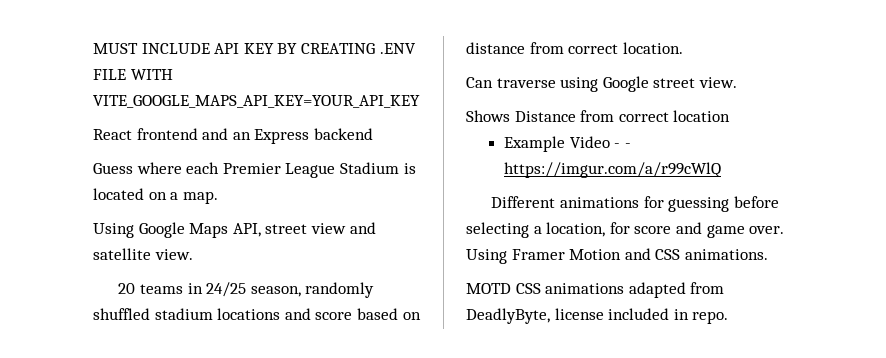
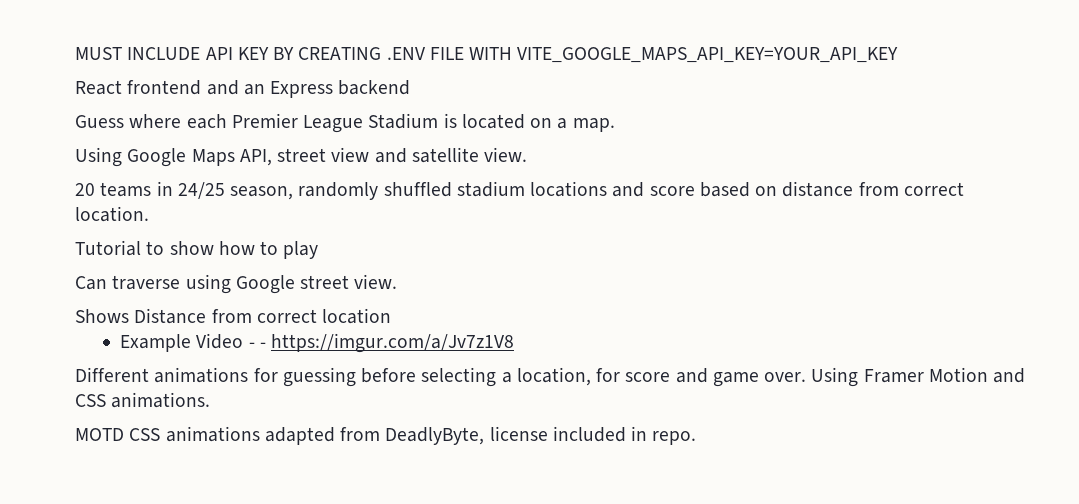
+ Tutorial to show how to play
- Example Video - - https://imgur.com/a/r99cWlQ
+ Example Video - - https://imgur.com/a/Jv7z1V8

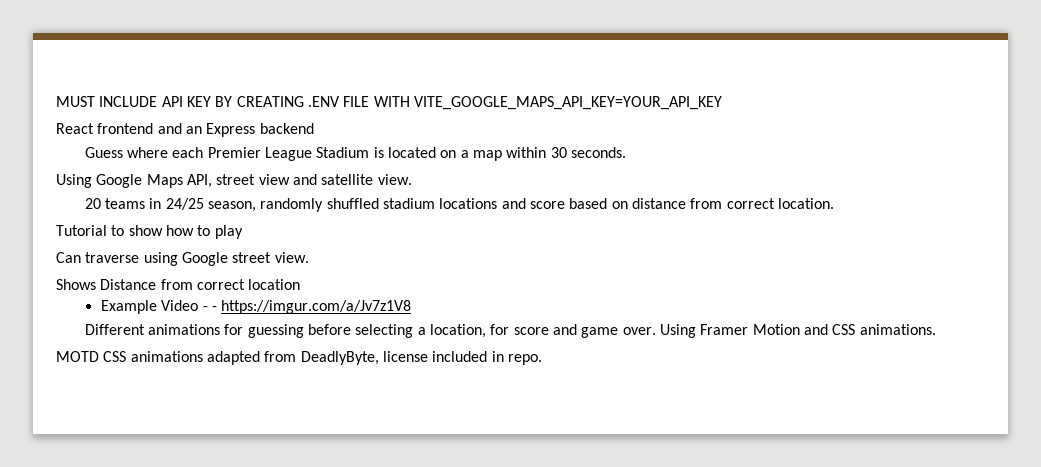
- Guess where each Premier League Stadium is located on a map.
+ Guess where each Premier League Stadium is located on a map within 30 seconds.

